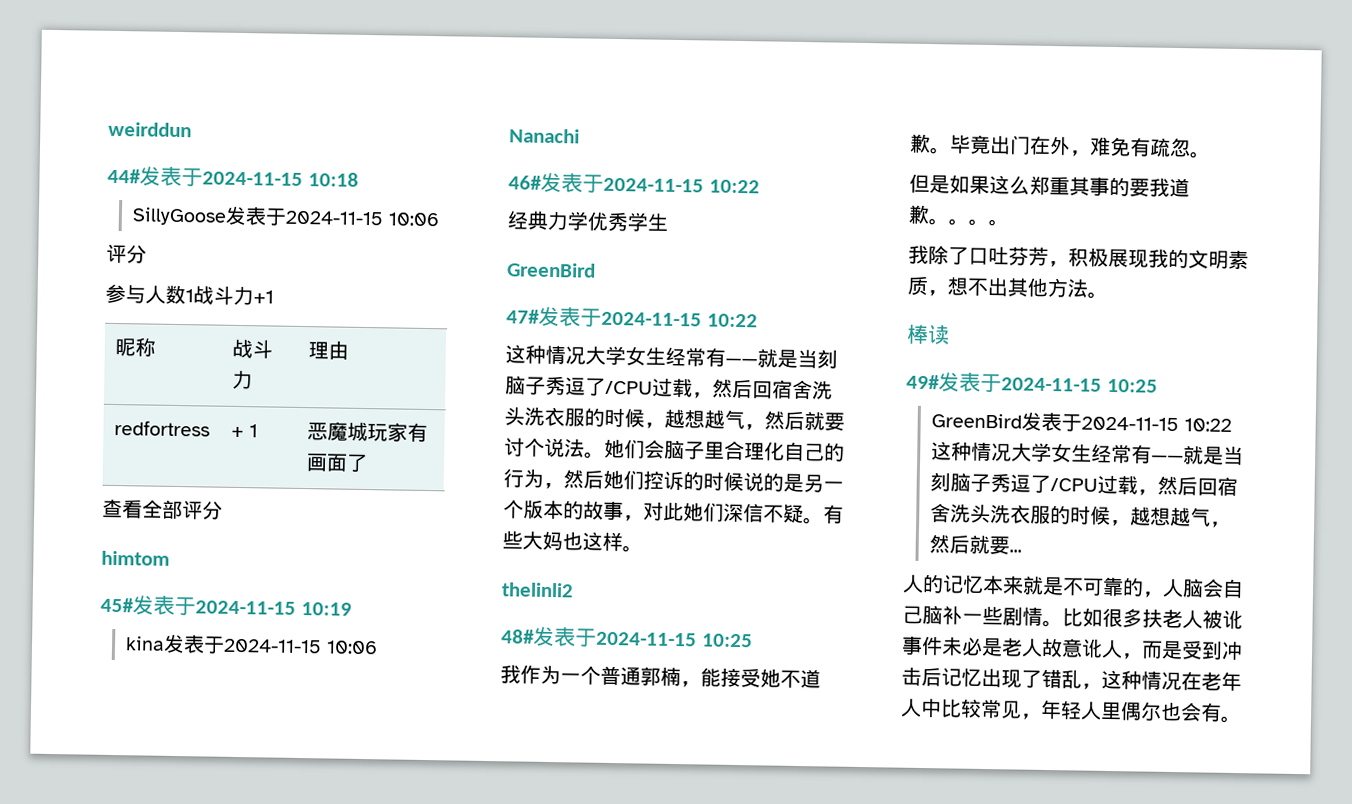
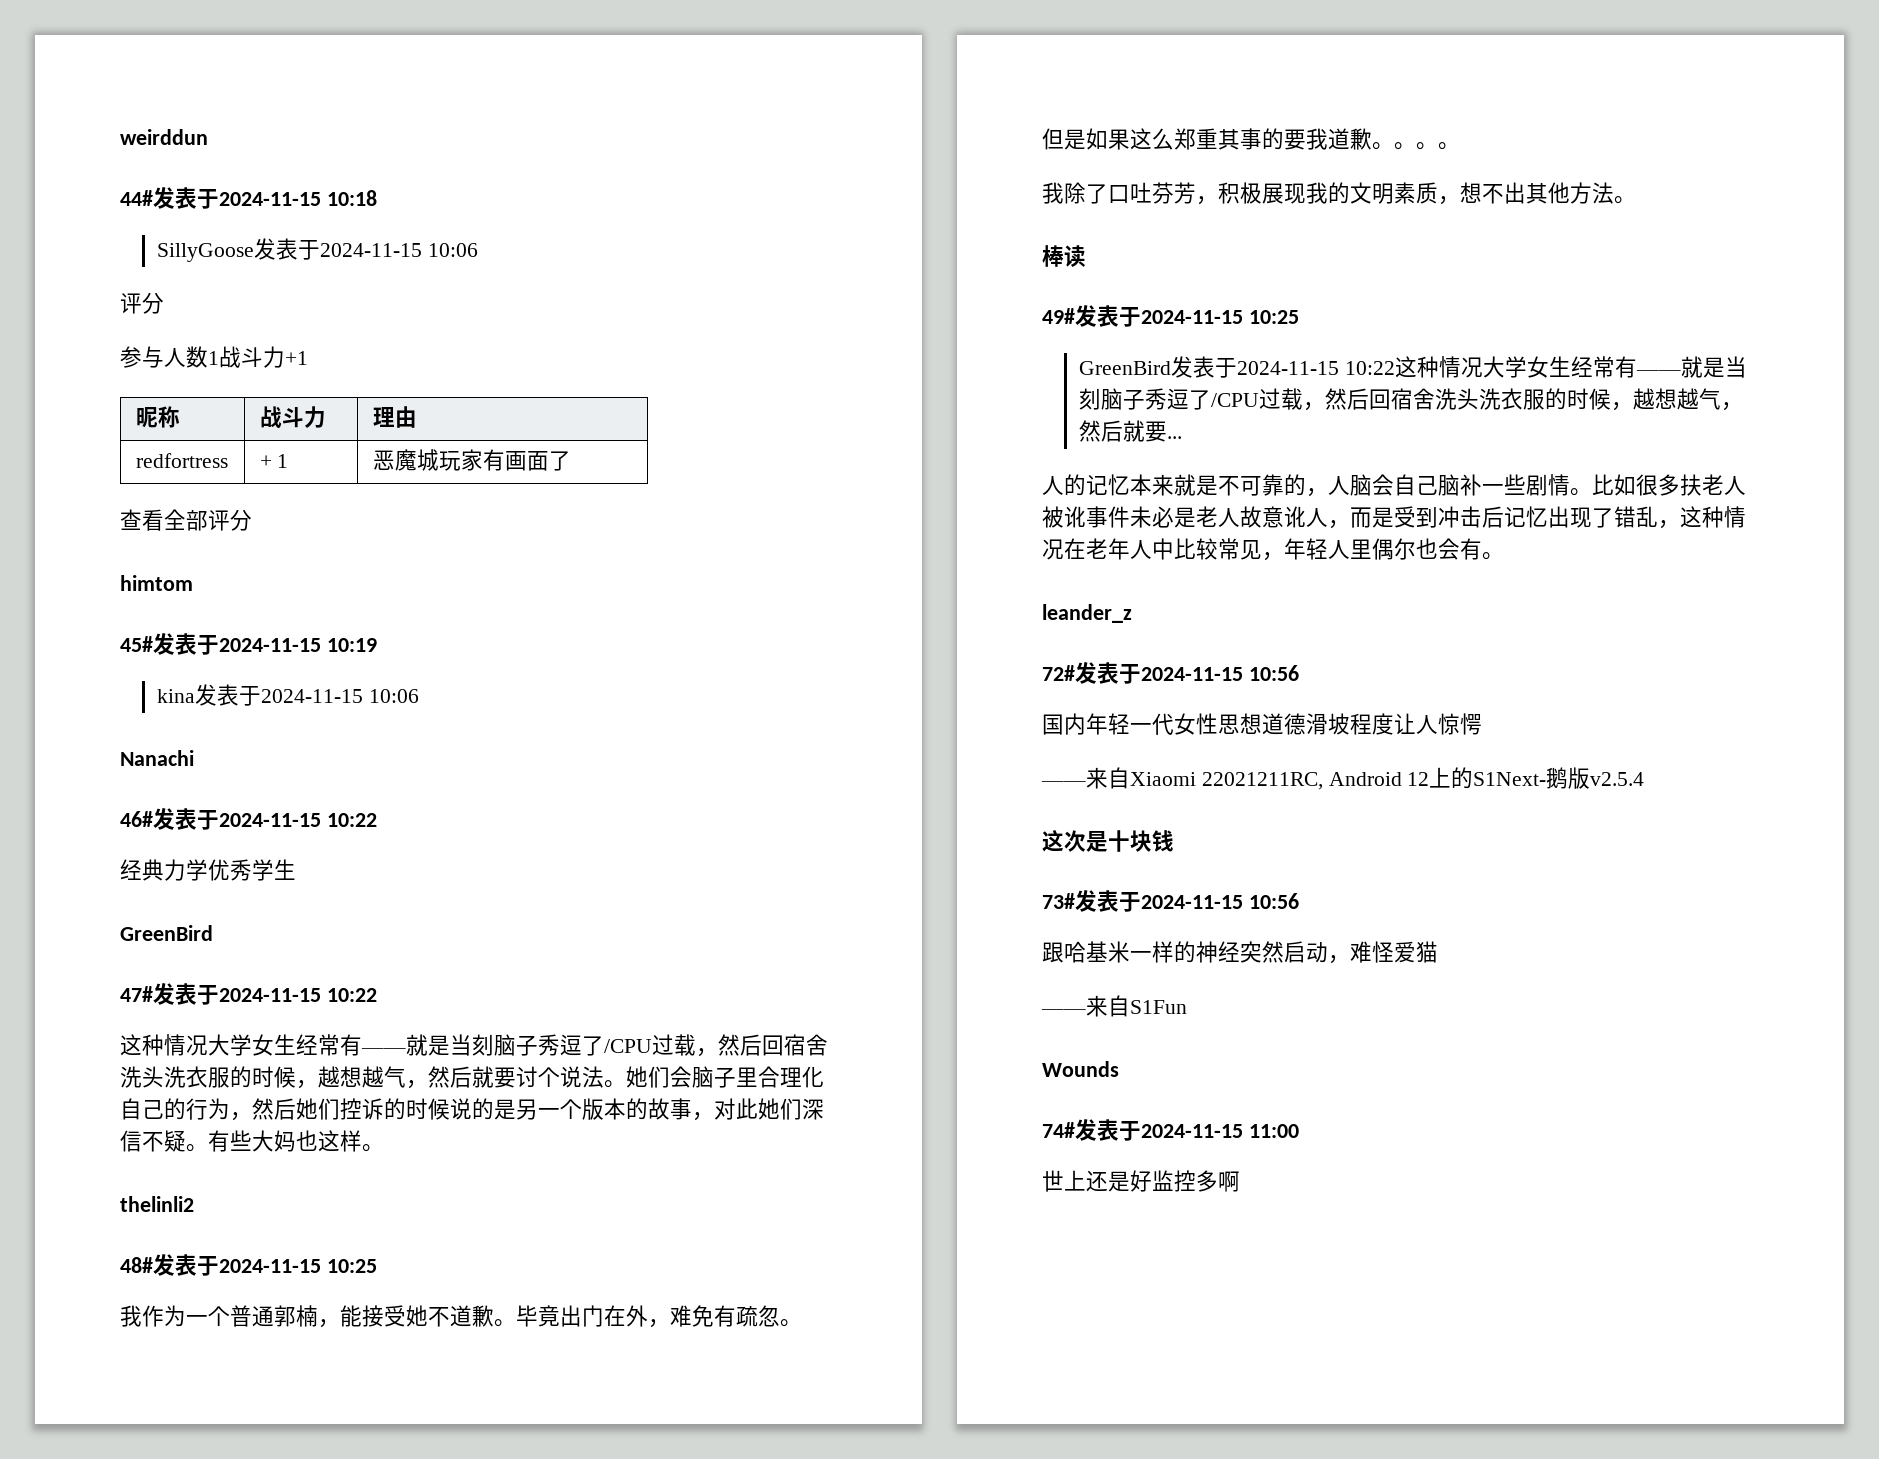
+ leander_z
+ 72#发表于2024-11-15 10:56
+ 国内年轻一代女性思想道德滑坡程度让人惊愕
+ ——来自Xiaomi 22021211RC, Android 12上的S1Next-鹅版v2.5.4
+ 这次是十块钱
+ 73#发表于2024-11-15 10:56
+ 跟哈基米一样的神经突然启动，难怪爱猫
+ ——来自S1Fun
+ Wounds
+ 74#发表于2024-11-15 11:00
+ 世上还是好监控多啊

